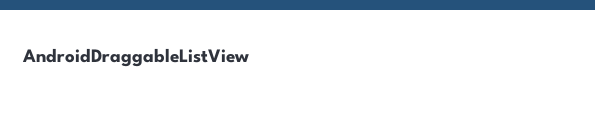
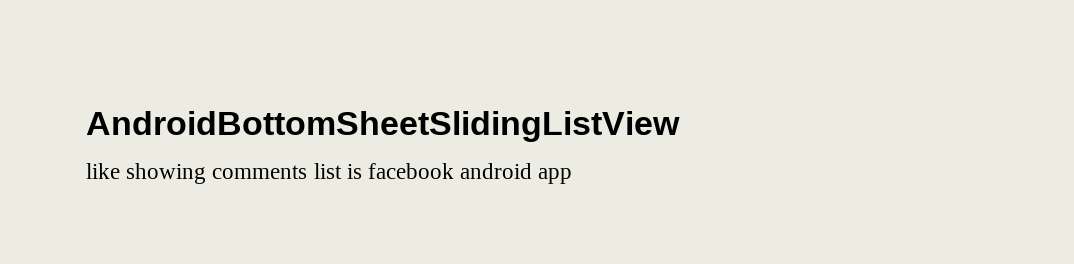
- AndroidDraggableListView
+ AndroidBottomSheetSlidingListView
+ like showing comments list is facebook android app

